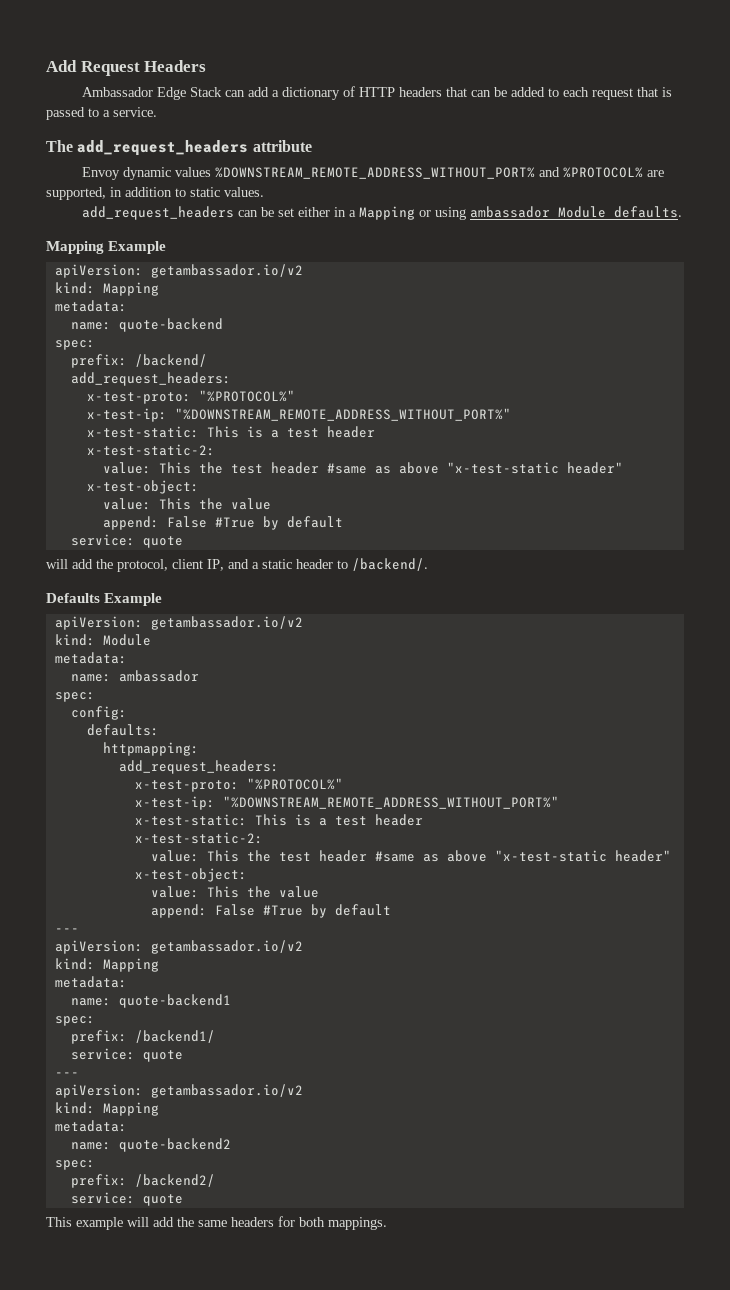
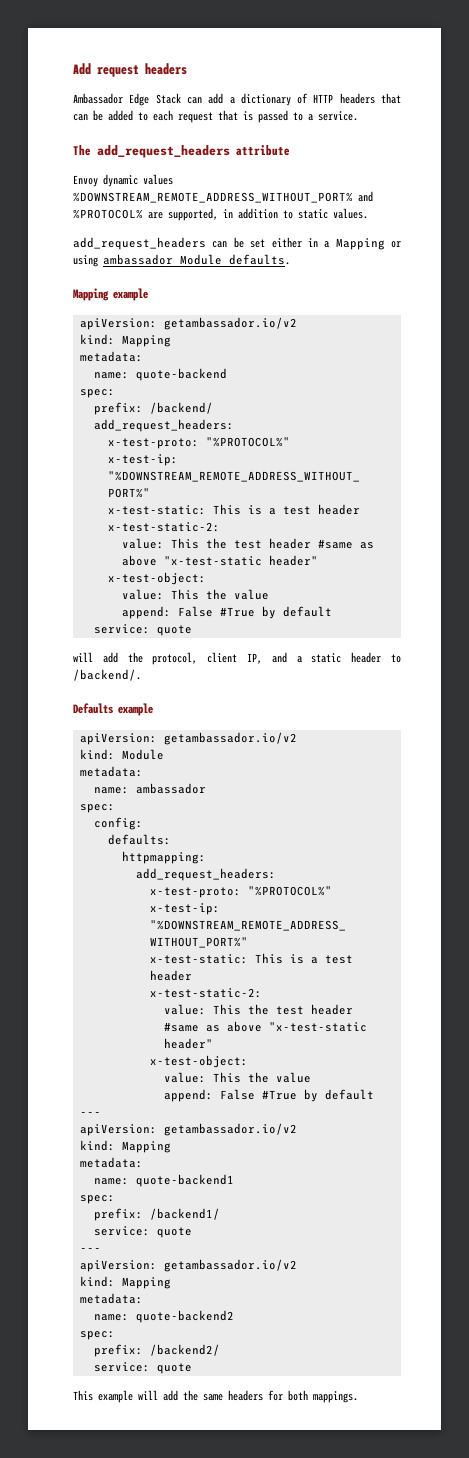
- Add Request Headers
+ Add request headers
- Mapping Example
+ Mapping example
- Defaults Example
+ Defaults example

